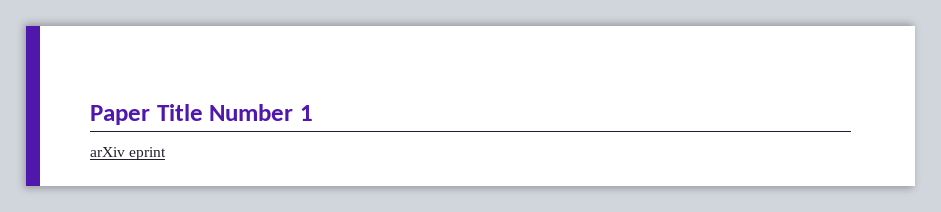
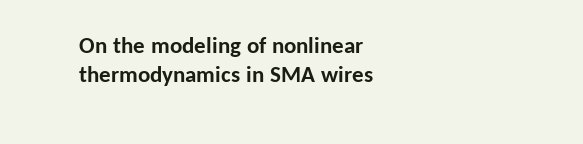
- Paper Title Number 1
- arXiv eprint
+ On the modeling of nonlinear thermodynamics in SMA wires

